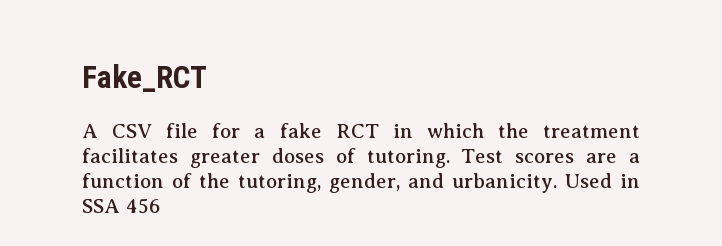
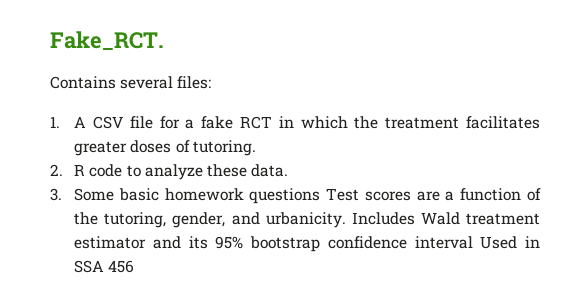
- Fake_RCT
- A CSV file for a fake RCT in which the treatment facilitates greater doses of tutoring. Test scores are a function of the tutoring, gender, and urbanicity.
+ Fake_RCT.
+ Contains several files:
+ 1. A CSV file for a fake RCT in which the treatment facilitates greater doses of tutoring.
+ 2. R code to analyze these data.
+ 3. Some basic homework questions Test scores are a function of the tutoring, gender, and urbanicity.
- Used in SSA 456
+ Includes Wald treatment estimator and its 95% bootstrap confidence interval Used in SSA 456

